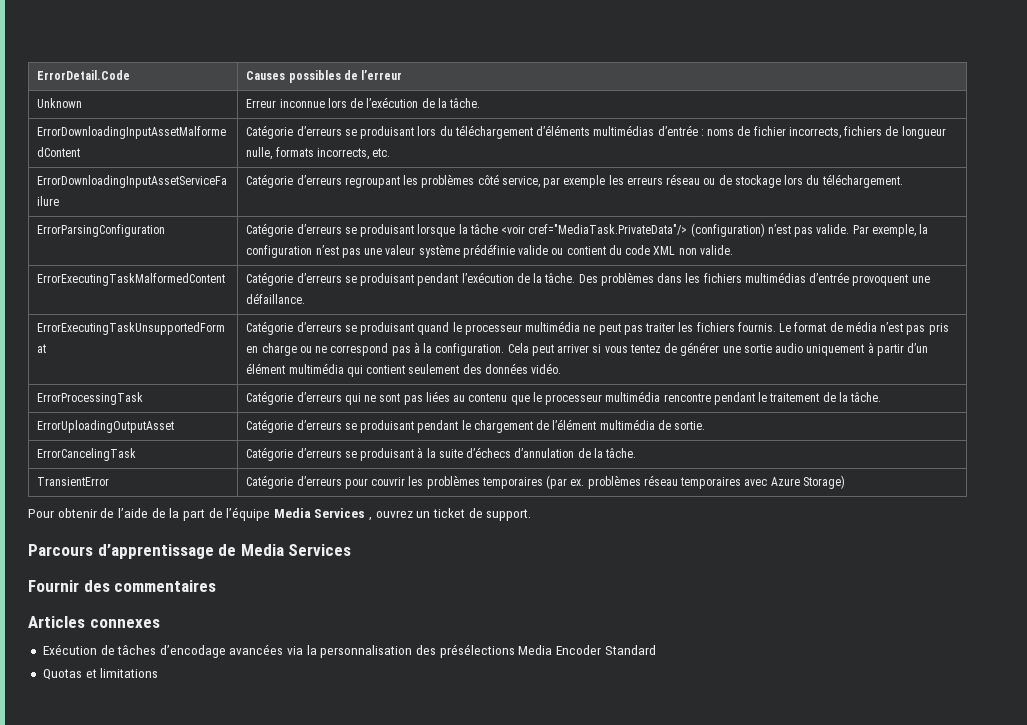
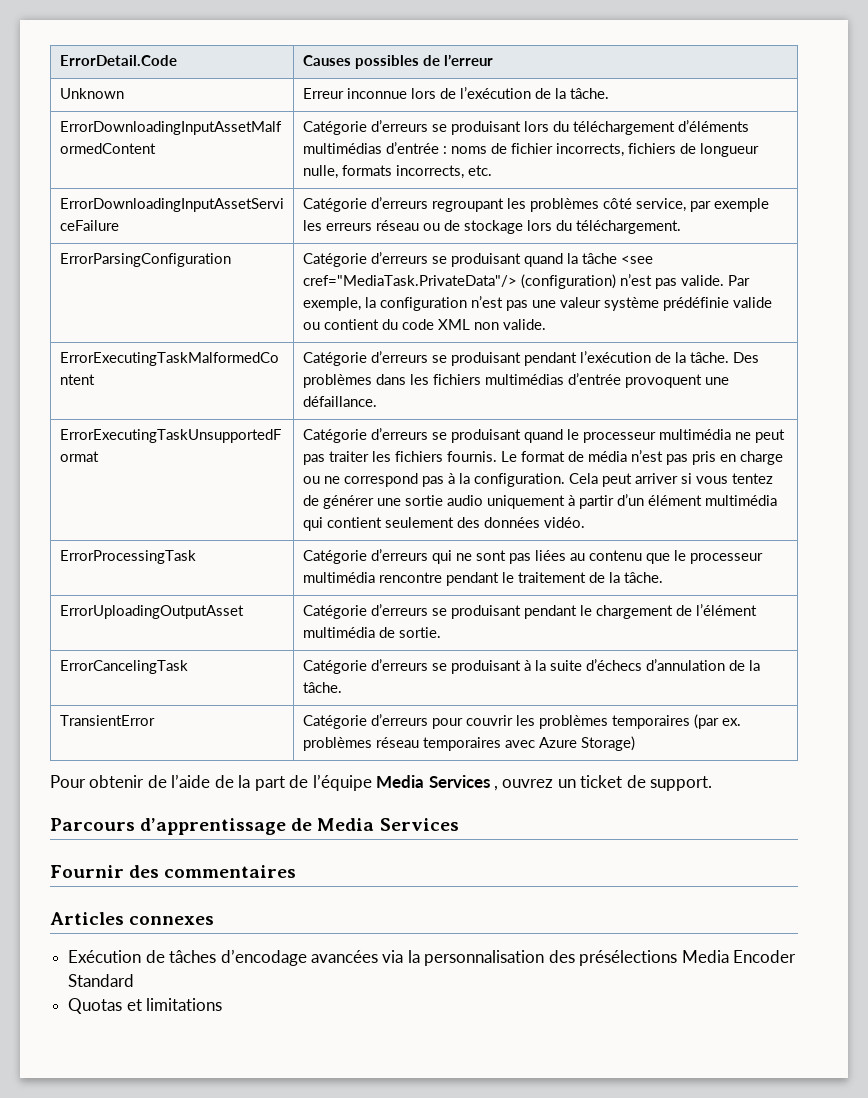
- ErrorParsingConfiguration | Catégorie d’erreurs se produisant lorsque la tâche <voir cref="MediaTask.PrivateData"/> (configuration) n’est pas valide. Par exemple, la configuration n’est pas une valeur système prédéfinie valide ou contient du code XML non valide.
+ ErrorParsingConfiguration | Catégorie d’erreurs se produisant quand la tâche <see cref="MediaTask.PrivateData"/> (configuration) n’est pas valide. Par exemple, la configuration n’est pas une valeur système prédéfinie valide ou contient du code XML non valide.

